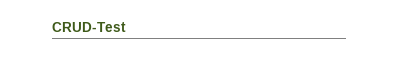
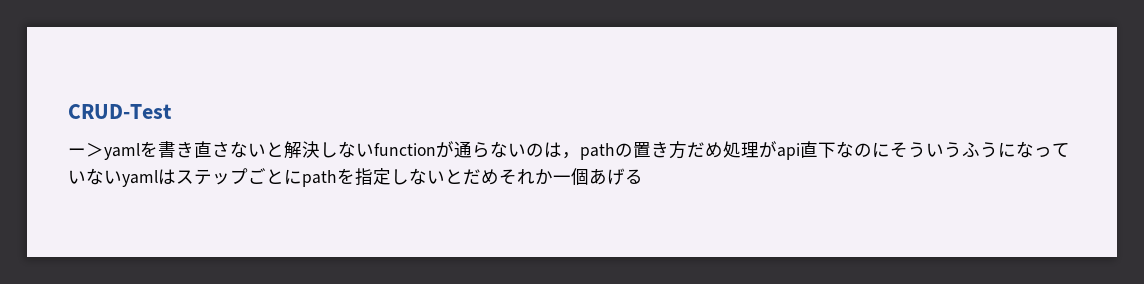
+ ー＞yamlを書き直さないと解決しないfunctionが通らないのは，pathの置き方だめ処理がapi直下なのにそういうふうになっていないyamlはステップごとにpathを指定しないとだめそれか一個あげる

